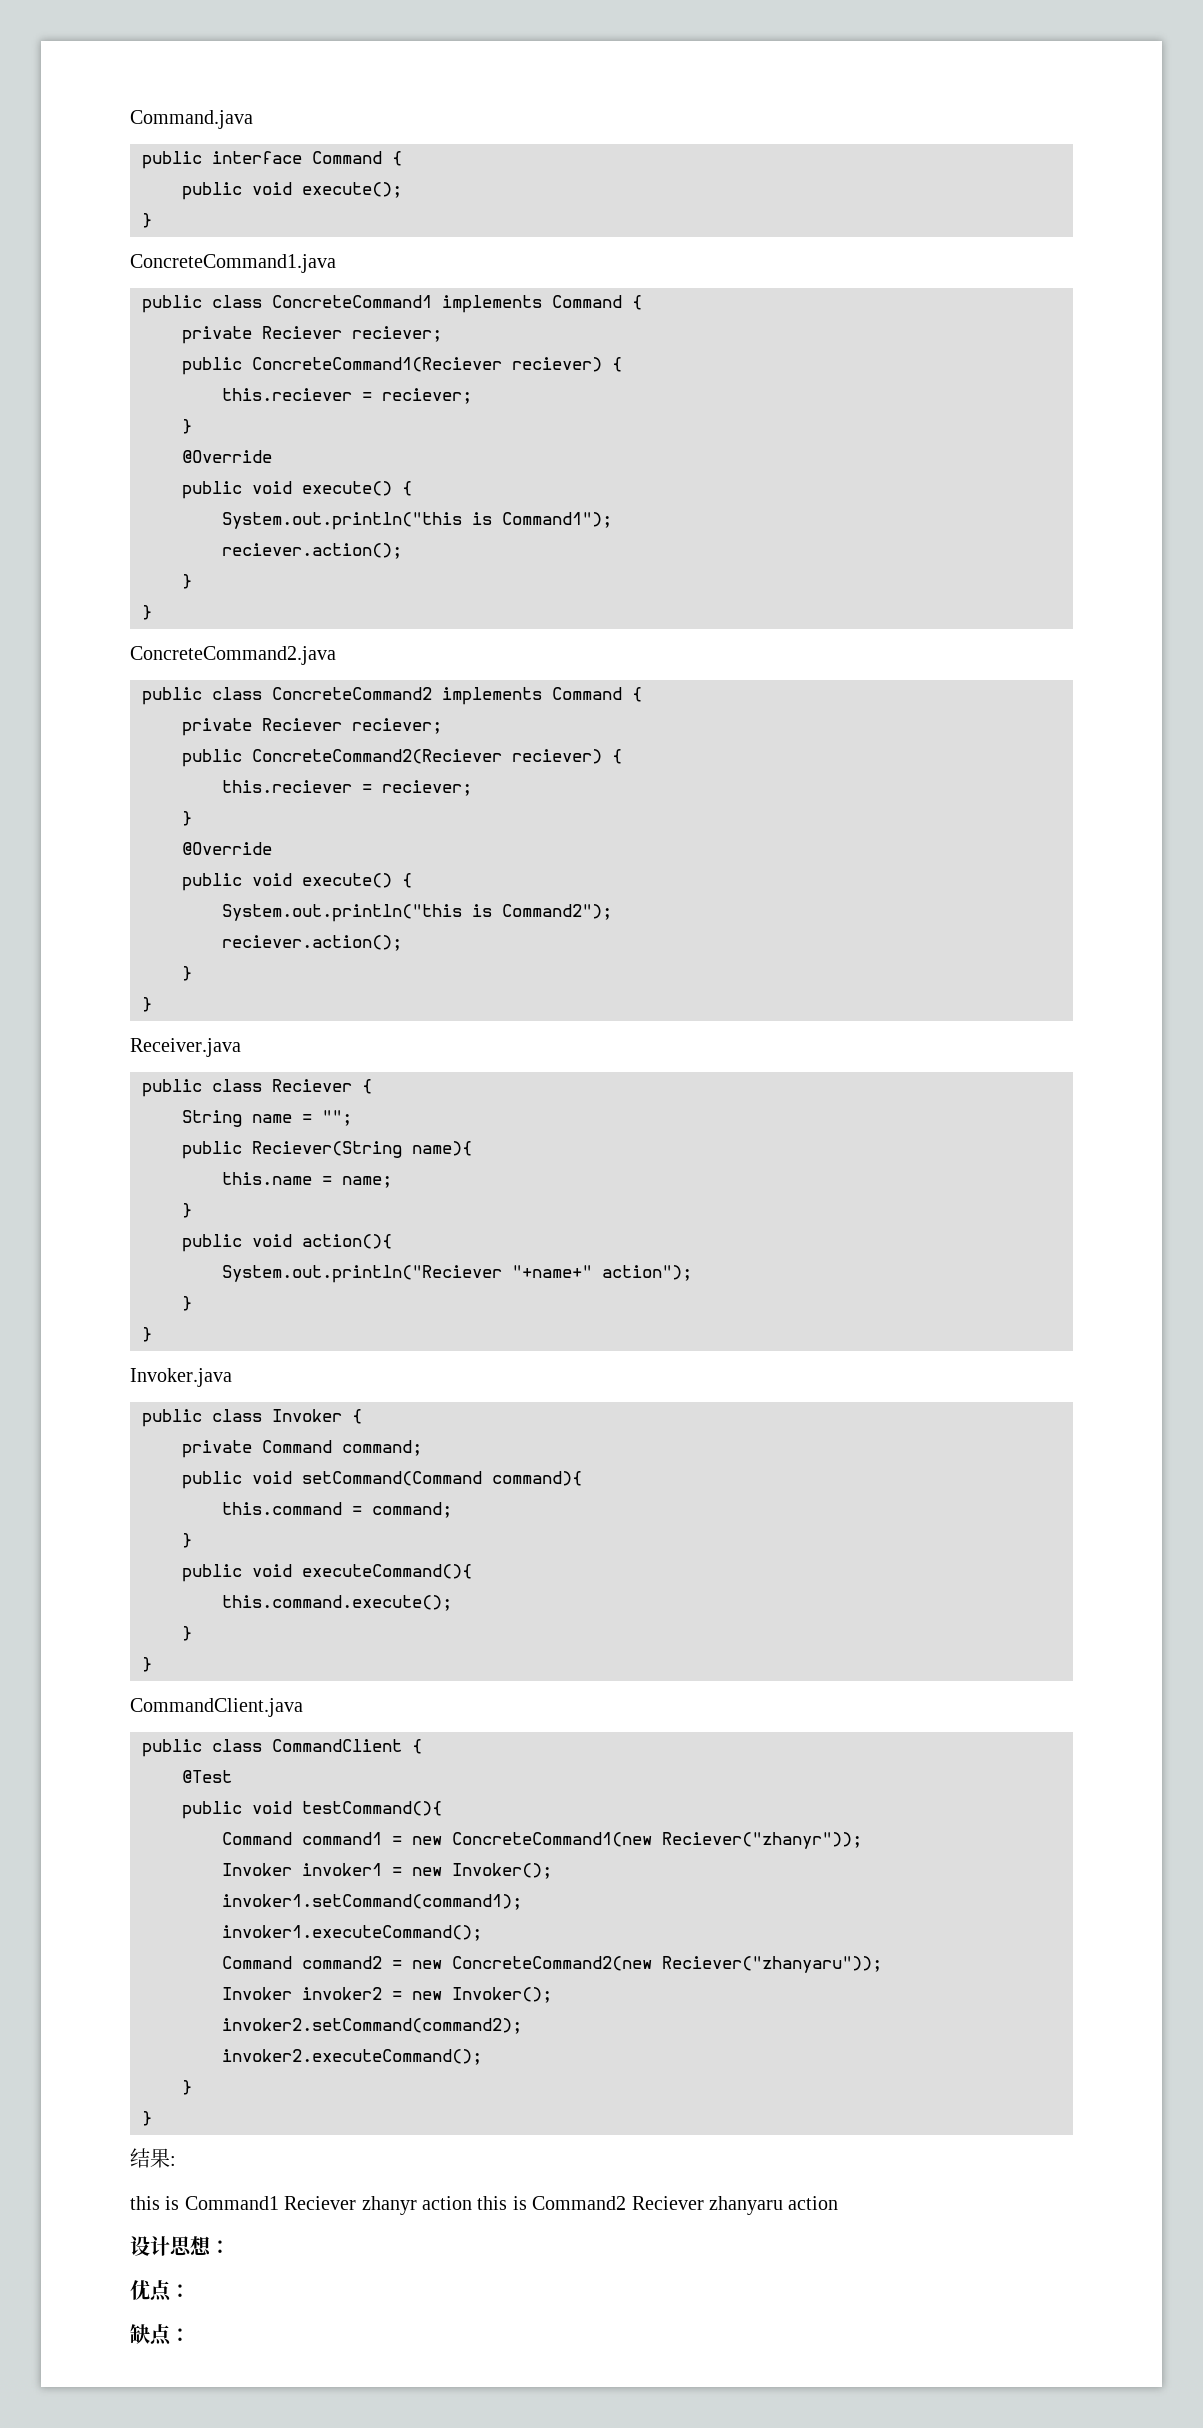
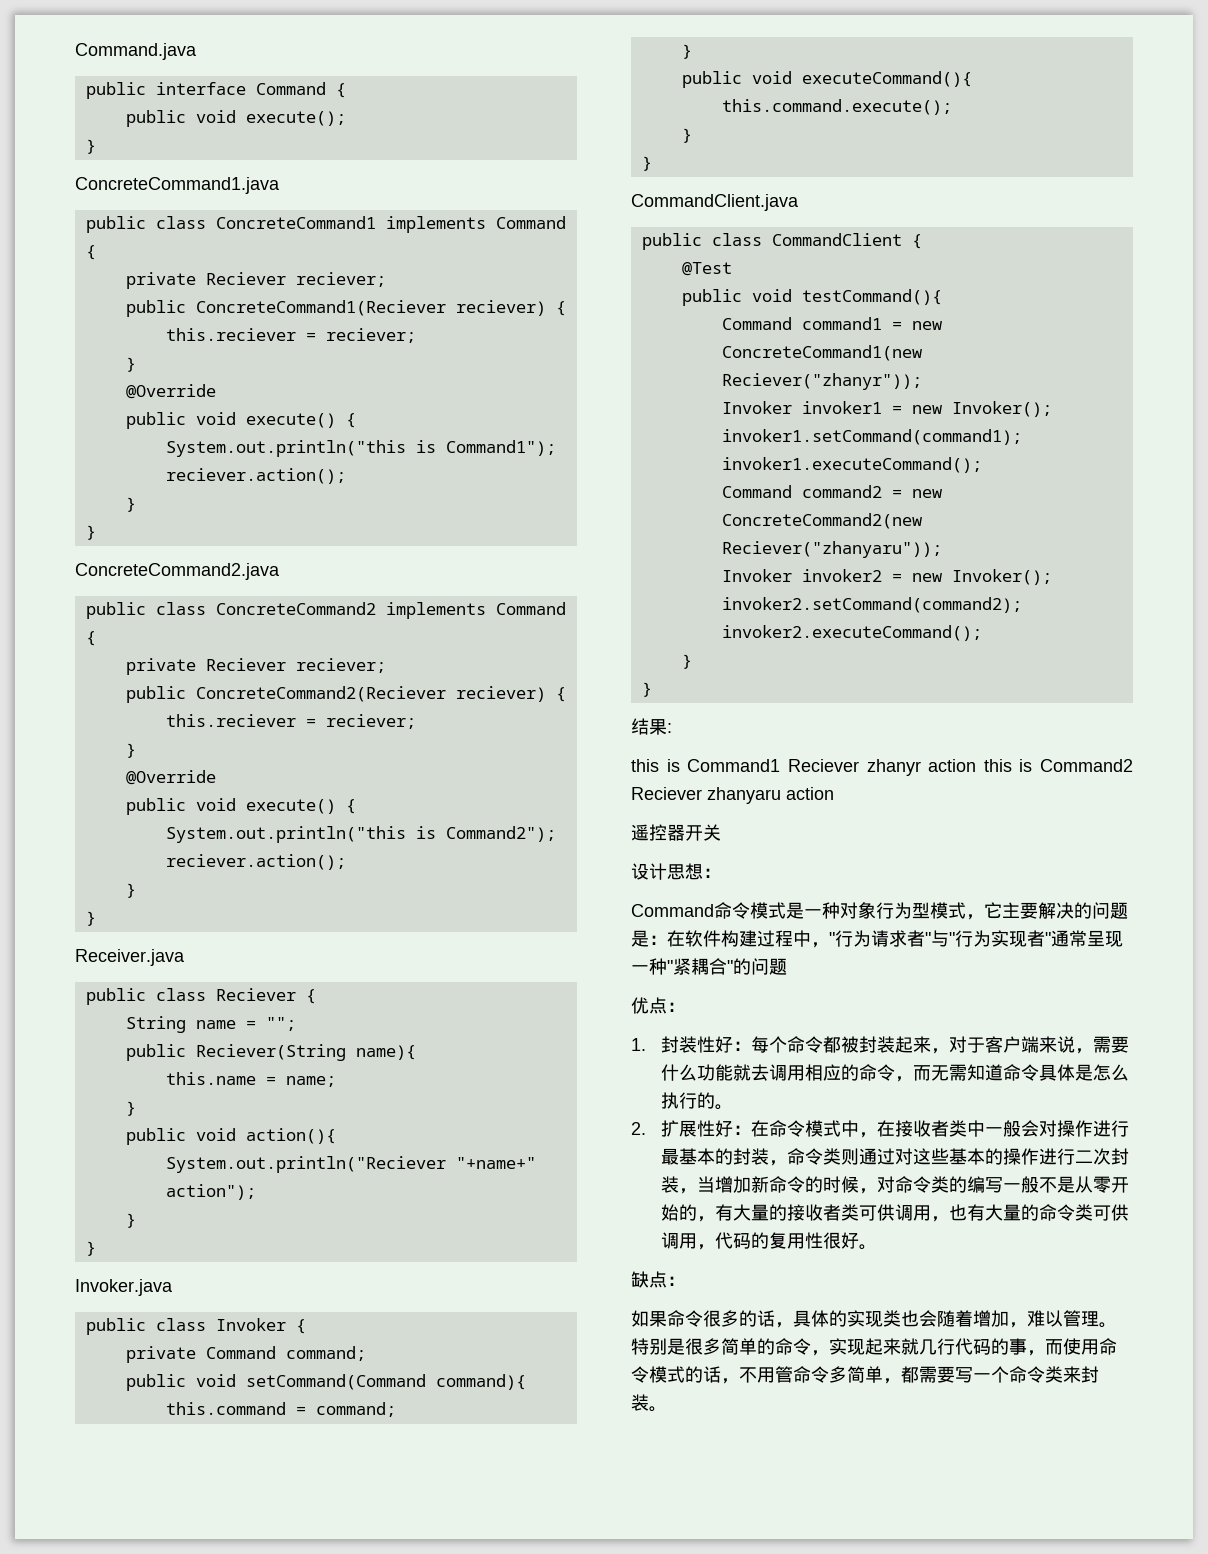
+ 遥控器开关
+ Command命令模式是一种对象行为型模式，它主要解决的问题是：在软件构建过程中，"行为请求者"与"行为实现者"通常呈现一种"紧耦合"的问题
  优点：
+ 1.封装性好：每个命令都被封装起来，对于客户端来说，需要什么功能就去调用相应的命令，而无需知道命令具体是怎么执行的。
+ 2.扩展性好：在命令模式中，在接收者类中一般会对操作进行最基本的封装，命令类则通过对这些基本的操作进行二次封装，当增加新命令的时候，对命令类的编写一般不是从零开始的，有大量的接收者类可供调用，也有大量的命令类可供调用，代码的复用性很好。
  缺点：
+ 如果命令很多的话，具体的实现类也会随着增加，难以管理。特别是很多简单的命令，实现起来就几行代码的事，而使用命令模式的话，不用管命令多简单，都需要写一个命令类来封装。

